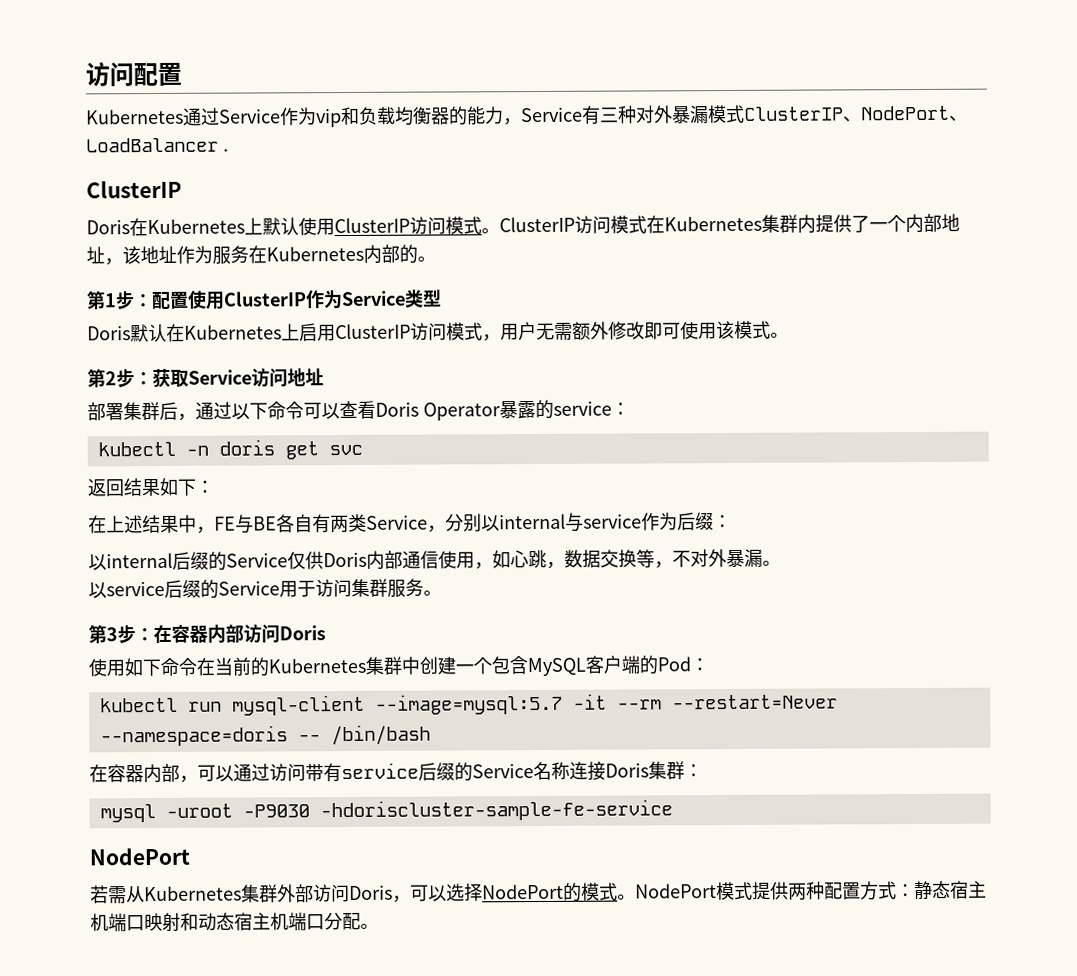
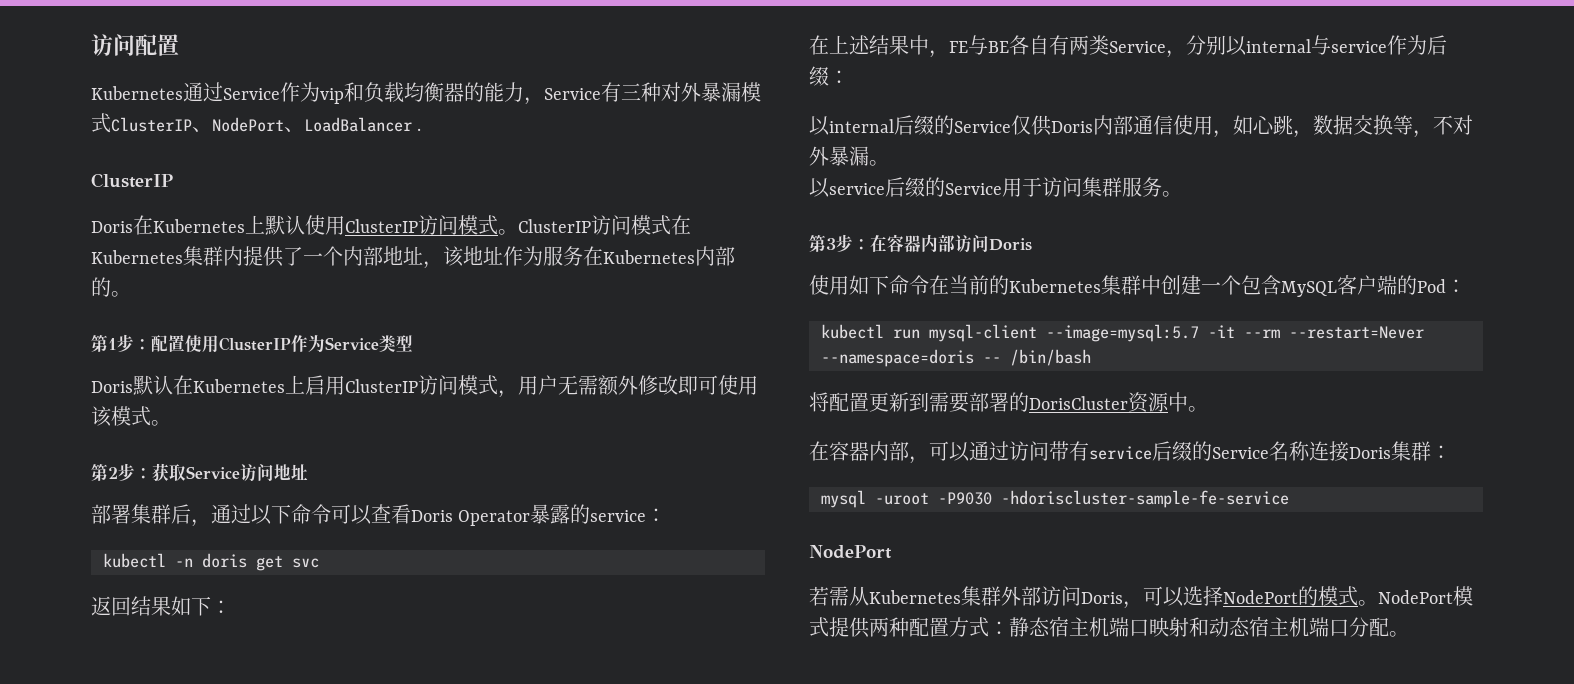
+ 将配置更新到需要部署的DorisCluster资源中。

